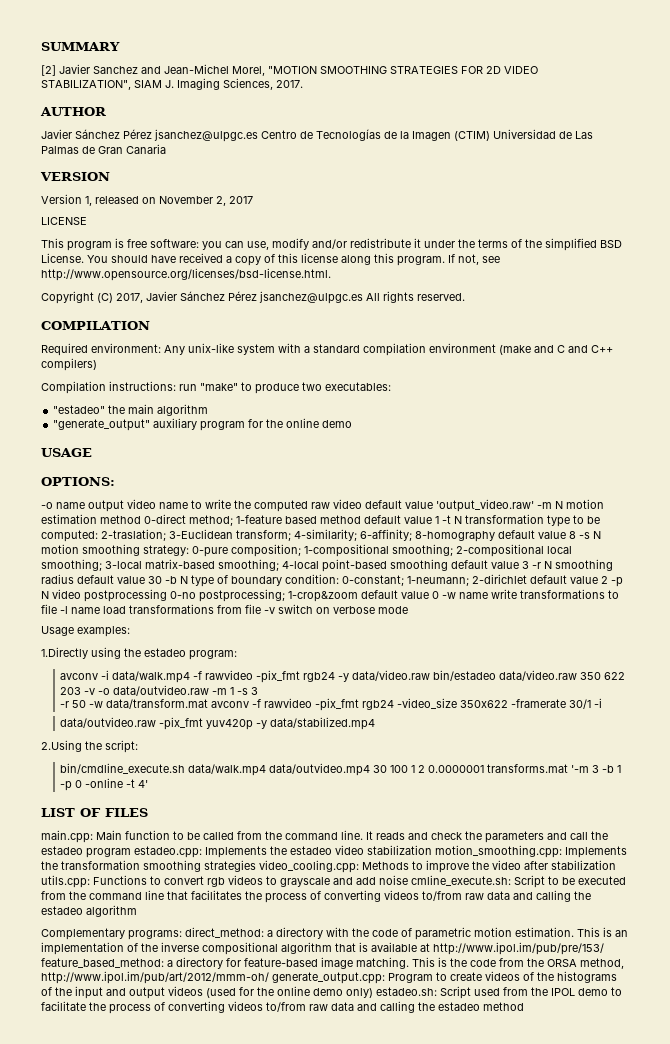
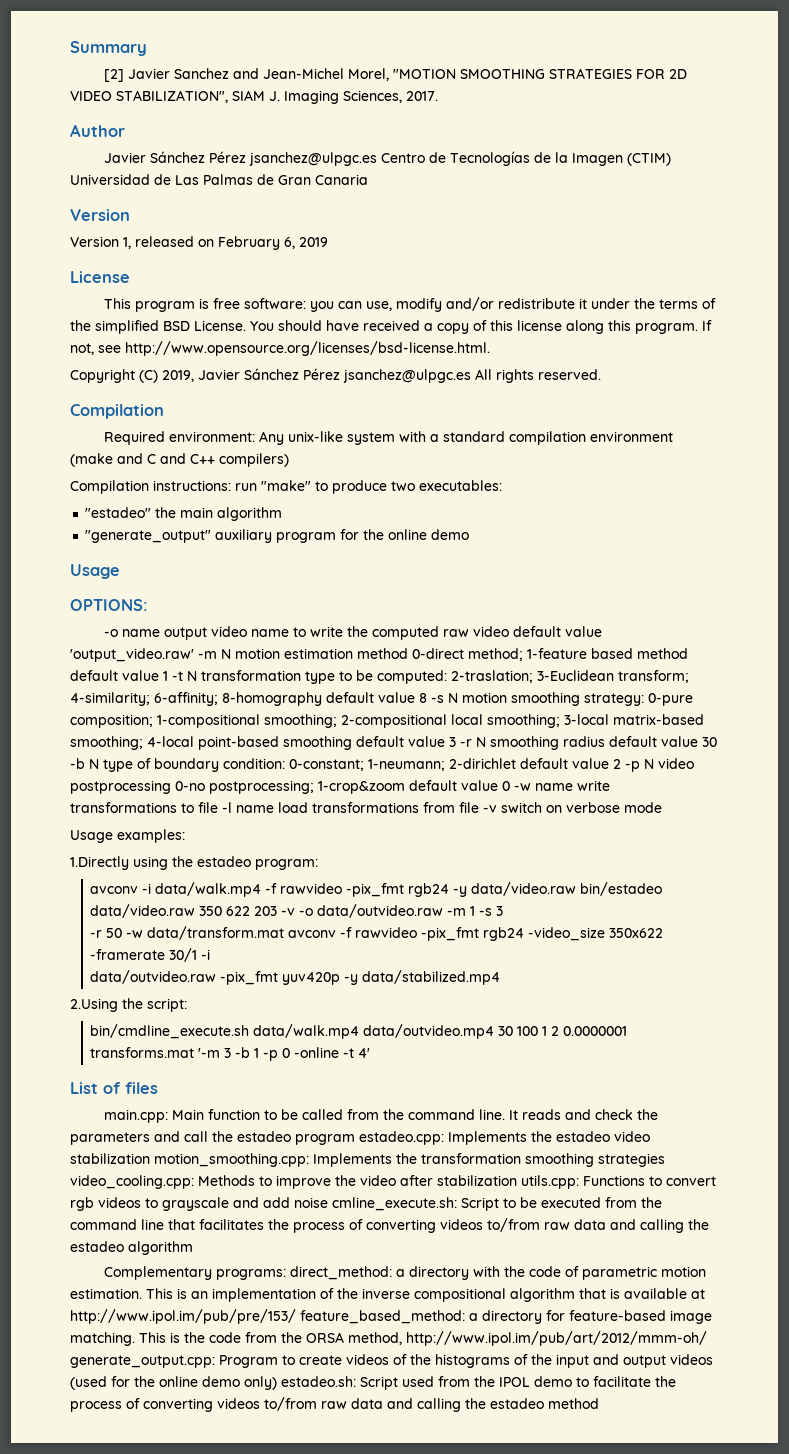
- SUMMARY
+ Summary
- AUTHOR
+ Author
  Javier Sánchez Pérez jsanchez@ulpgc.es Centro de Tecnologías de la Imagen (CTIM) Universidad de Las Palmas de Gran Canaria
- VERSION
+ Version
- Version 1, released on November 2, 2017
- LICENSE
+ Version 1, released on February 6, 2019
+ License
- Copyright (C) 2017, Javier Sánchez Pérez jsanchez@ulpgc.es All rights reserved.
- COMPILATION
+ Copyright (C) 2019, Javier Sánchez Pérez jsanchez@ulpgc.es All rights reserved.
+ Compilation
  "generate_output" auxiliary program for the online demo
- USAGE
+ Usage
- LIST OF FILES
+ List of files

